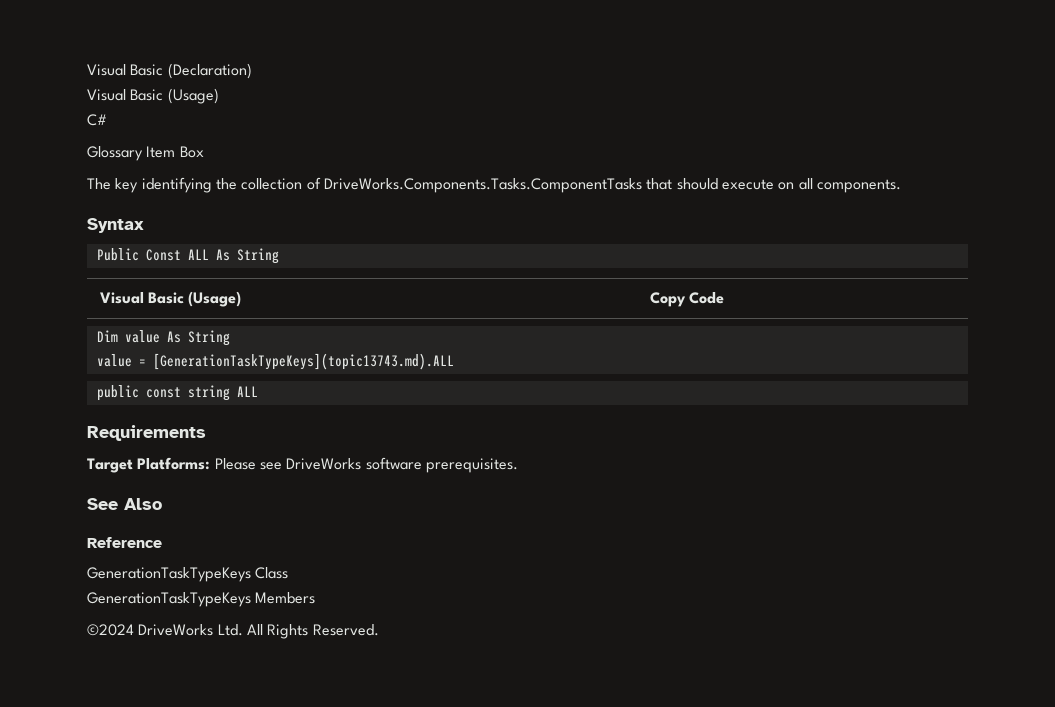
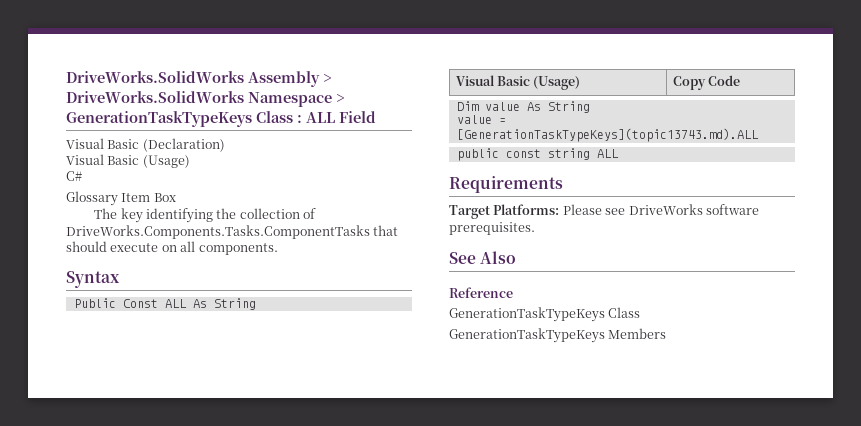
+ DriveWorks.SolidWorks Assembly > DriveWorks.SolidWorks Namespace > GenerationTaskTypeKeys Class : ALL Field
- ©2024 DriveWorks Ltd. All Rights Reserved.

